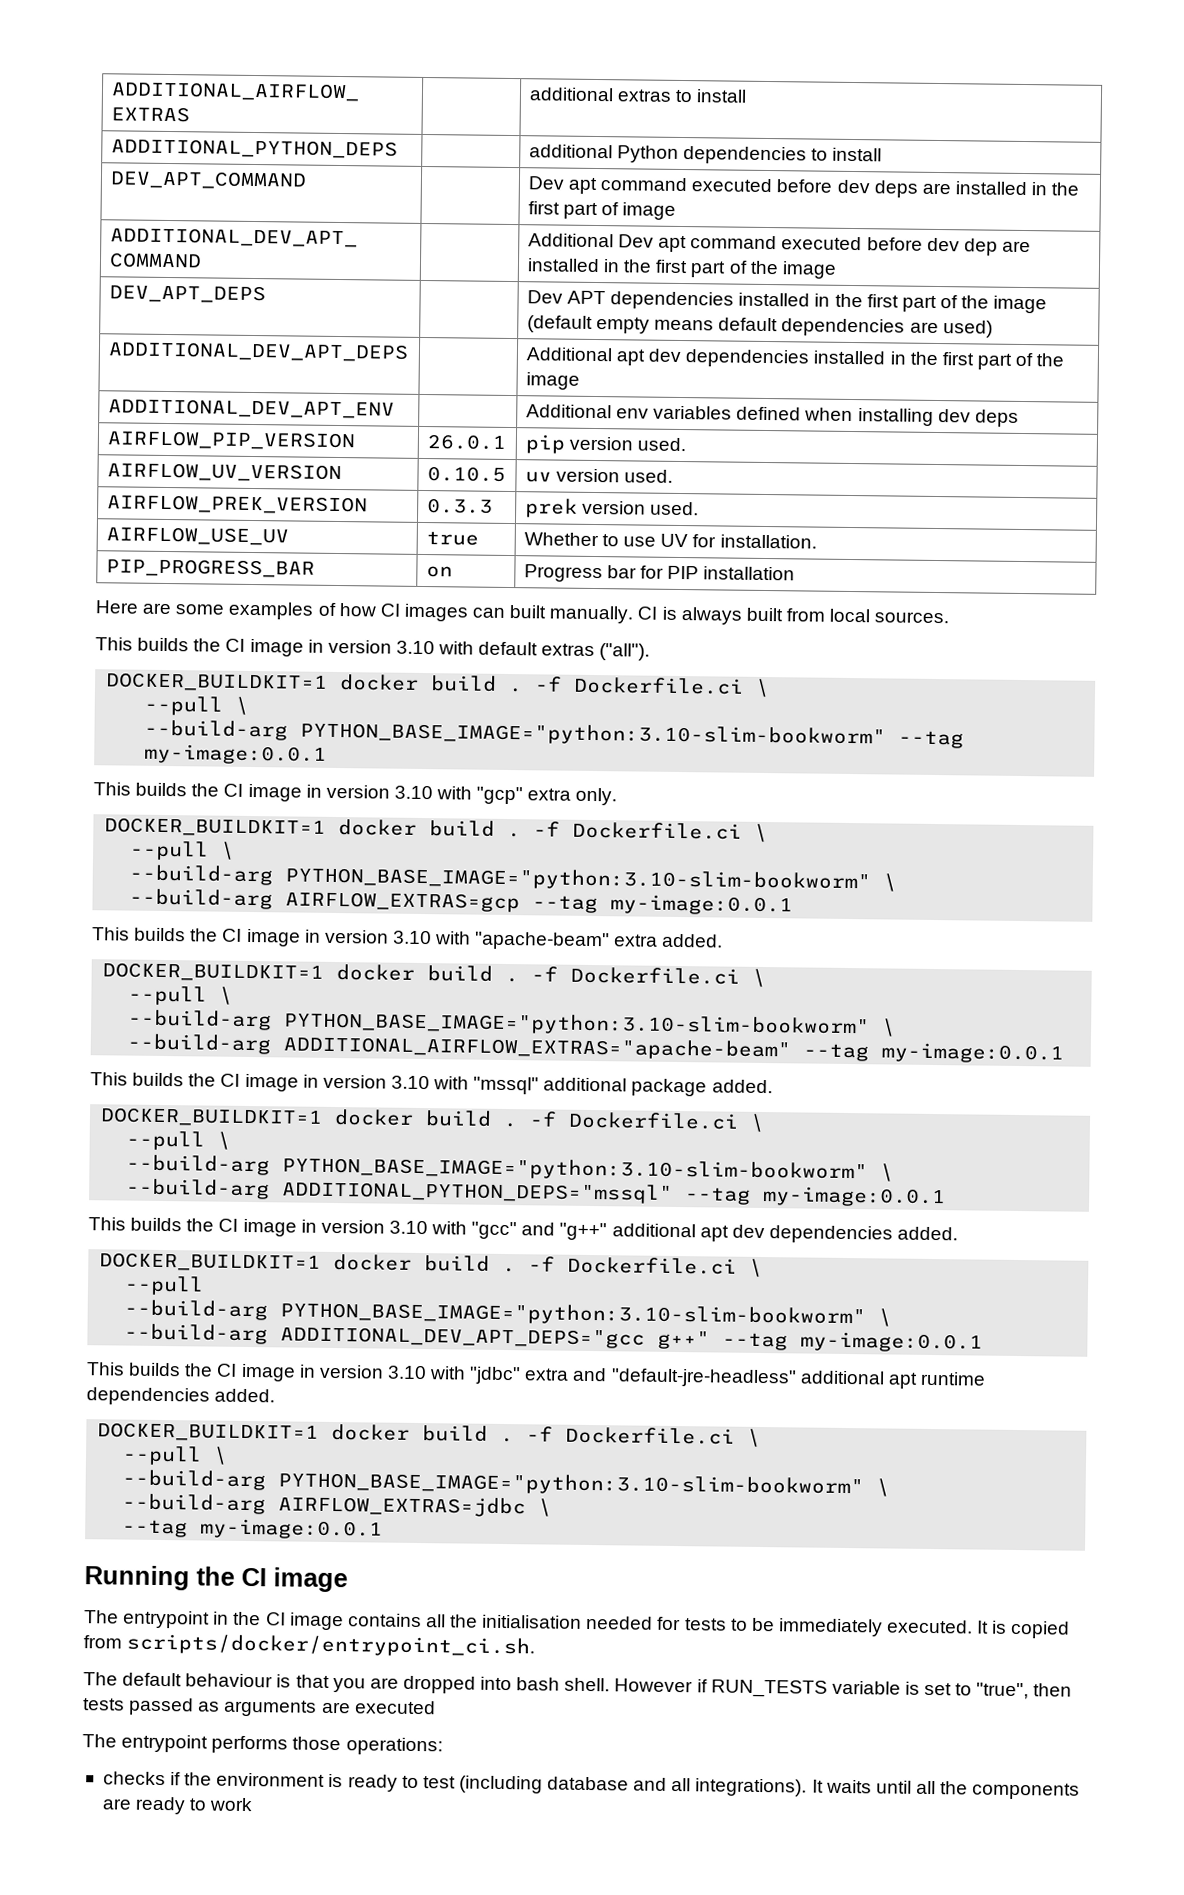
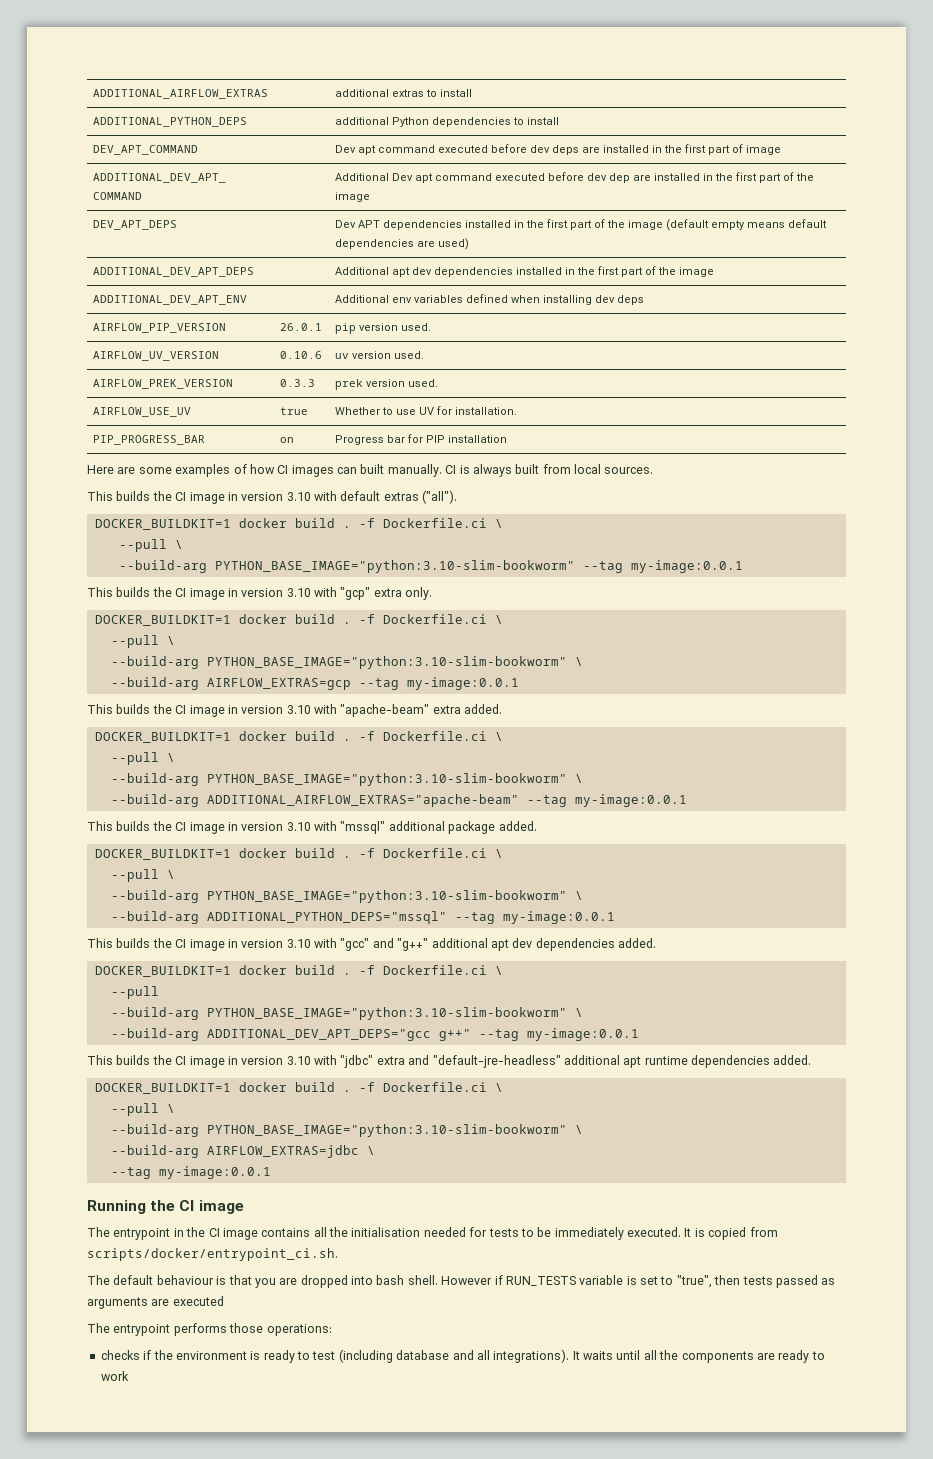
- AIRFLOW_UV_VERSION | 0.10.5 | uv version used.
+ AIRFLOW_UV_VERSION | 0.10.6 | uv version used.

